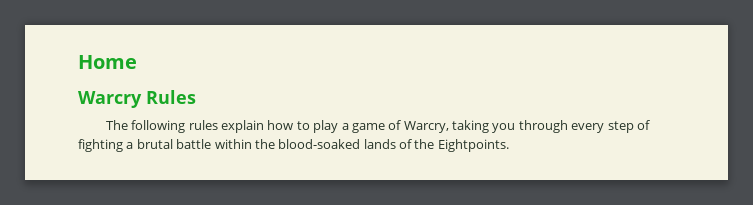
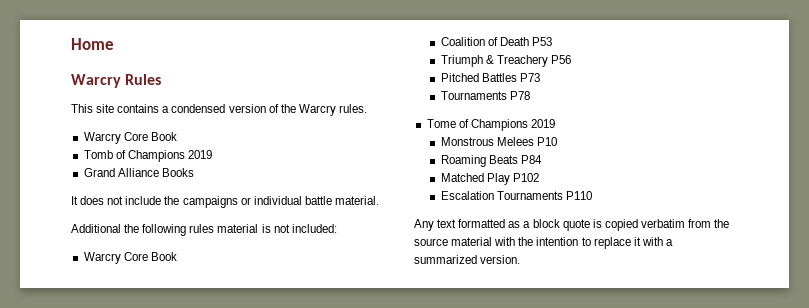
- The following rules explain how to play a game of Warcry, taking you through every step of fighting a brutal battle within the blood-soaked lands of the Eightpoints.
+ This site contains a condensed version of the Warcry rules.
+ Warcry Core Book
+ Tomb of Champions 2019
+ Grand Alliance Books
+ It does not include the campaigns or individual battle material.
+ Additional the following rules material is not included:
+ Warcry Core Book
+ Coalition of Death P53
+ Triumph & Treachery P56
+ Pitched Battles P73
+ Tournaments P78
+ Tome of Champions 2019
+ Monstrous Melees P10
+ Roaming Beats P84
+ Matched Play P102
+ Escalation Tournaments P110
+ Any text formatted as a block quote is copied verbatim from the source material with the intention to replace it with a summarized version.

